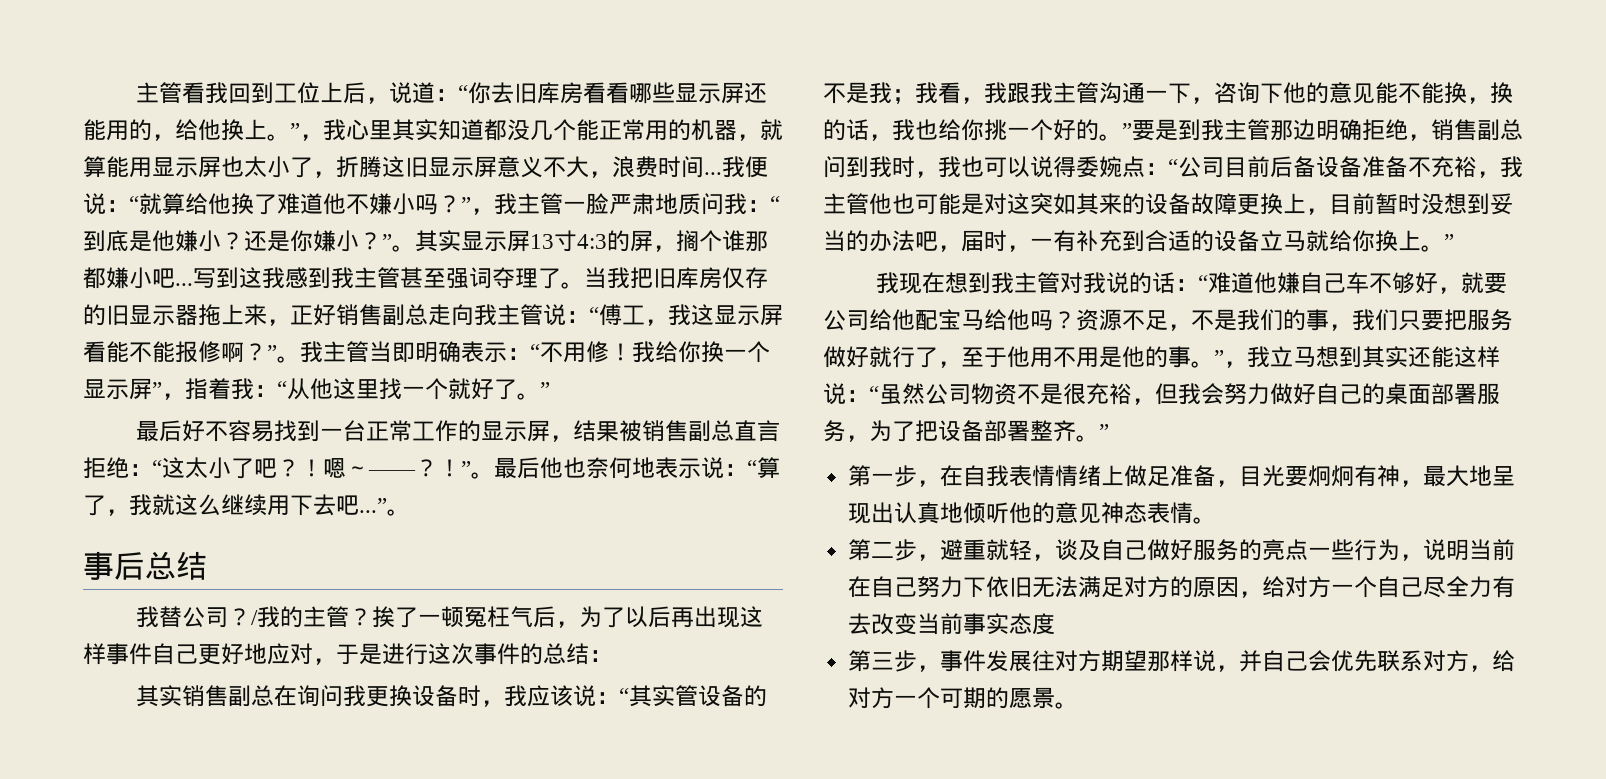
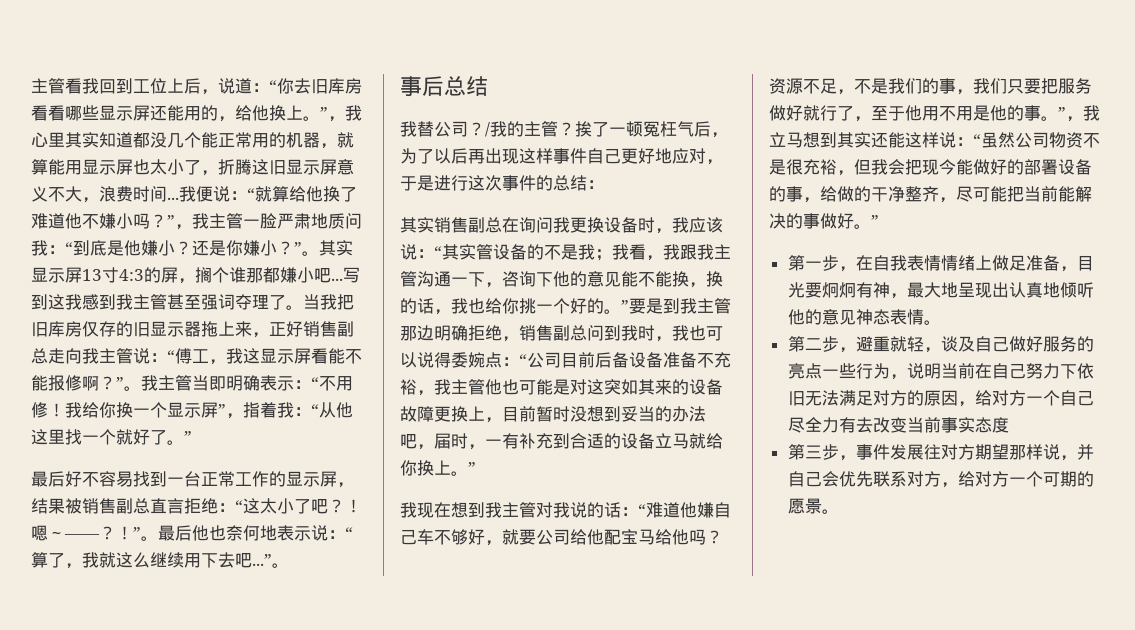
- 资源不足，不是我们的事，我们只要把服务做好就行了，至于他用不用是他的事。”，我立马想到其实还能这样说：“虽然公司物资不是很充裕，但我会努力做好自己的桌面部署服务，为了把设备部署整齐。”
+ 资源不足，不是我们的事，我们只要把服务做好就行了，至于他用不用是他的事。”，我立马想到其实还能这样说：“虽然公司物资不是很充裕，但我会把现今能做好的部署设备的事，给做的干净整齐，尽可能把当前能解决的事做好。”

